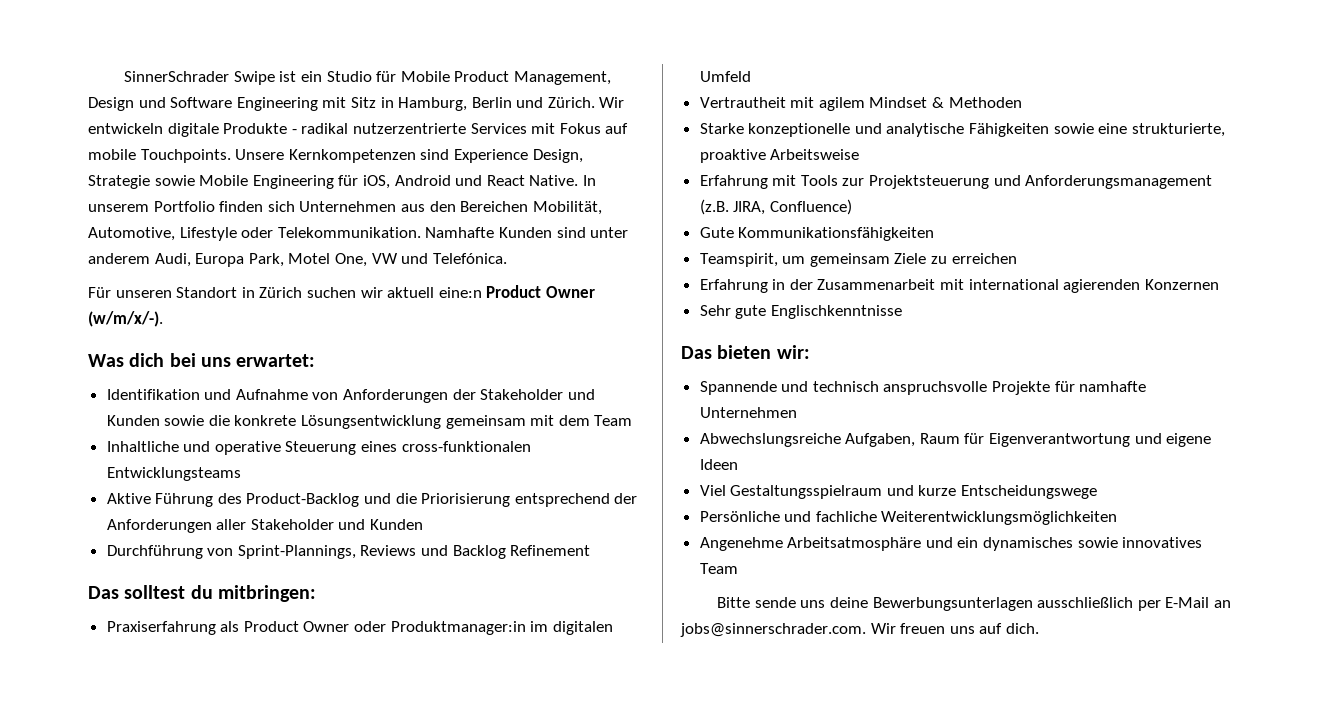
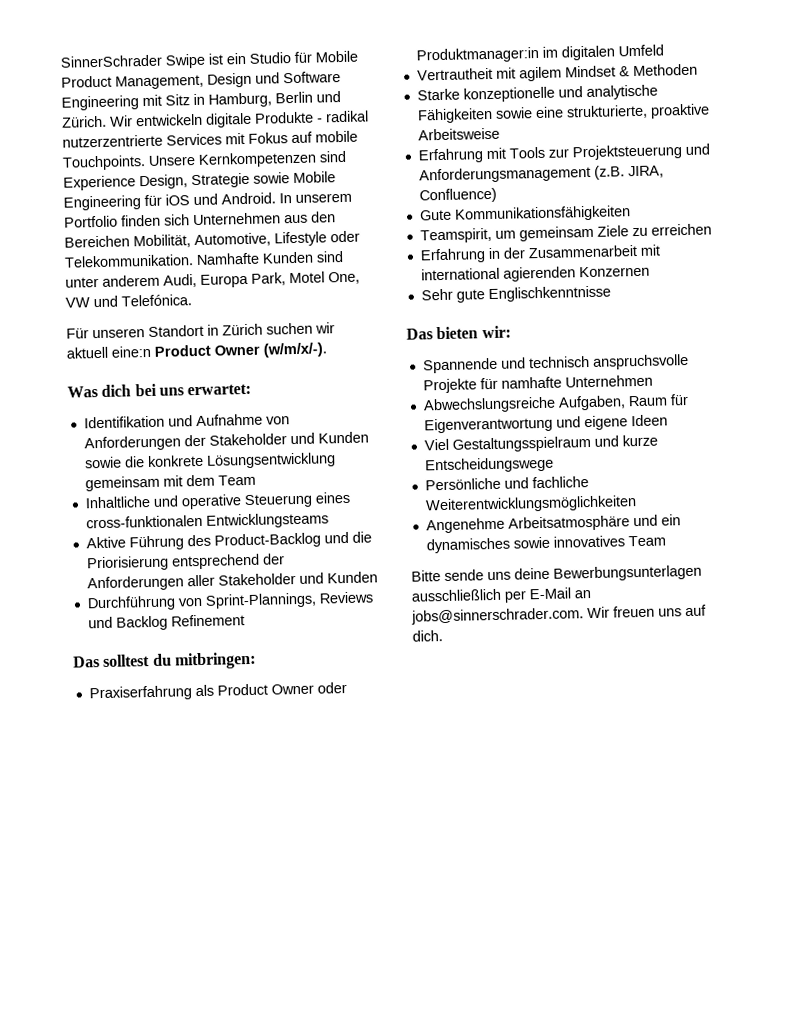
- Unsere Kernkompetenzen sind Experience Design, Strategie sowie Mobile Engineering für iOS, Android und React Native.
+ Unsere Kernkompetenzen sind Experience Design, Strategie sowie Mobile Engineering für iOS und Android.

